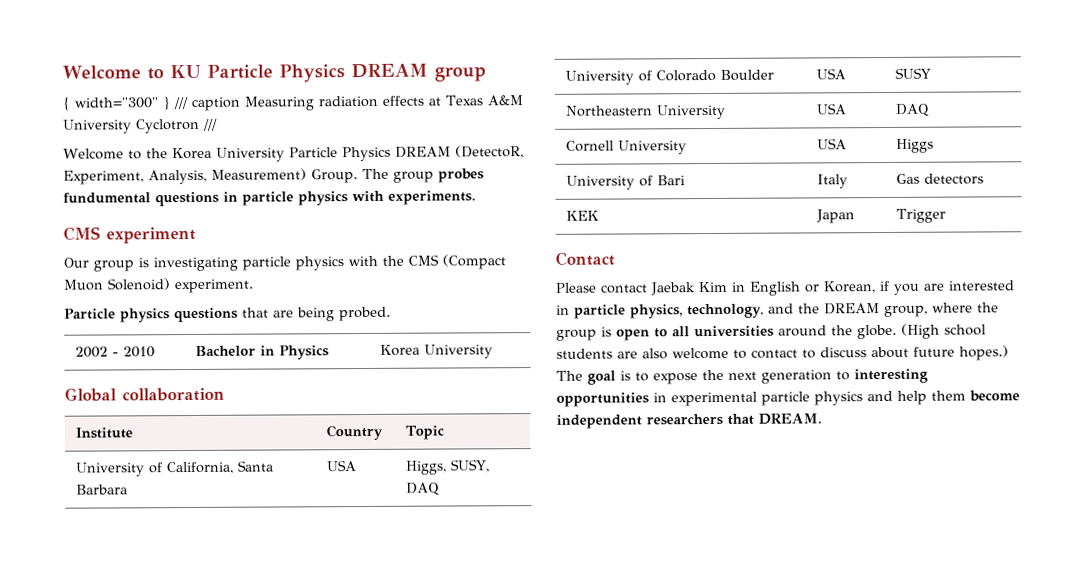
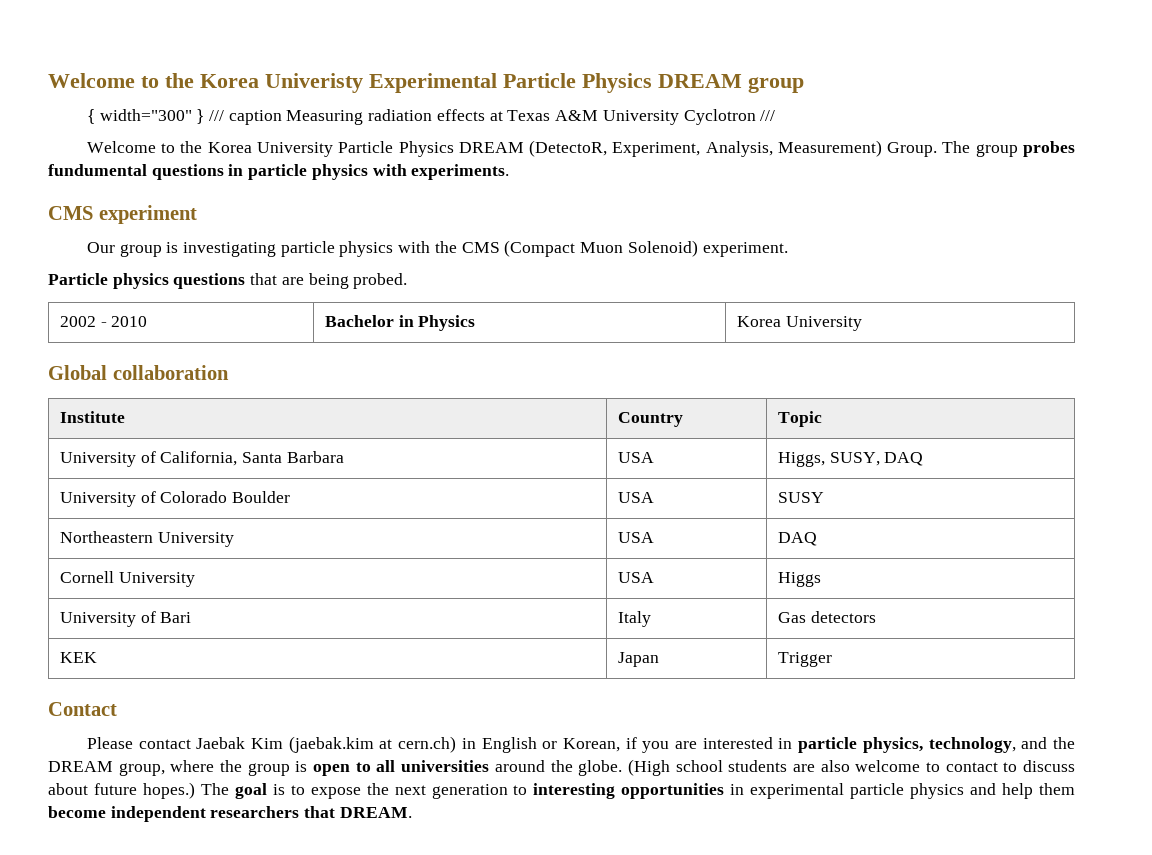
- Welcome to KU Particle Physics DREAM group
+ Welcome to the Korea Univeristy Experimental Particle Physics DREAM group
- Please contact Jaebak Kim in English or Korean, if you are interested in particle physics, technology, and the DREAM group, where the group is open to all universities around the globe.
+ Please contact Jaebak Kim (jaebak.kim at cern.ch) in English or Korean, if you are interested in particle physics, technology, and the DREAM group, where the group is open to all universities around the globe.

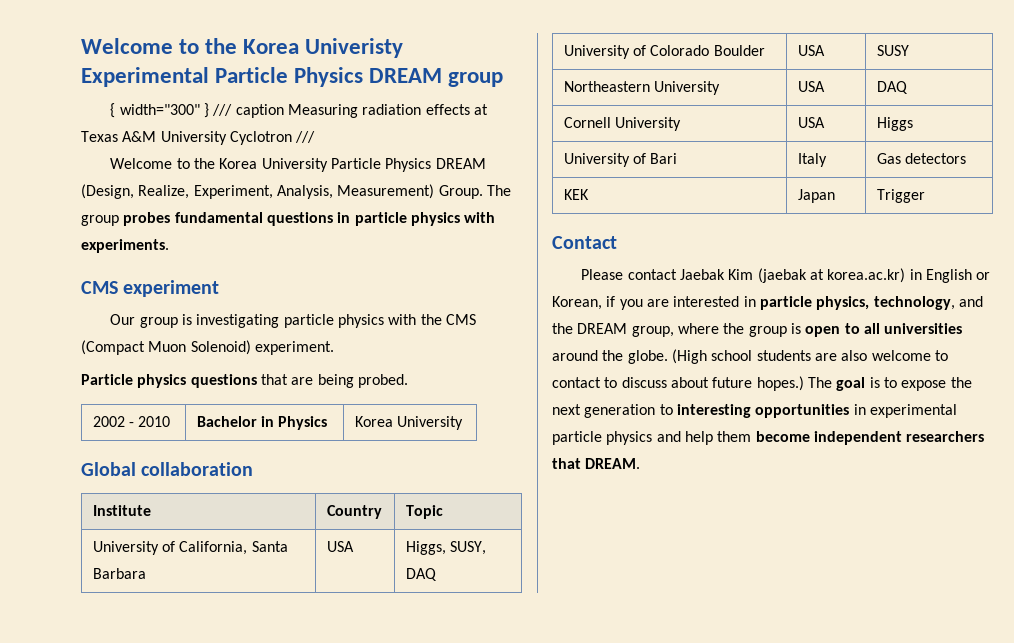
- Welcome to the Korea University Particle Physics DREAM (DetectoR, Experiment, Analysis, Measurement) Group.
+ Welcome to the Korea University Particle Physics DREAM (Design, Realize, Experiment, Analysis, Measurement) Group.
- The group probes fundumental questions in particle physics with experiments.
+ The group probes fundamental questions in particle physics with experiments.
- Please contact Jaebak Kim (jaebak.kim at cern.ch) in English or Korean, if you are interested in particle physics, technology, and the DREAM group, where the group is open to all universities around the globe.
+ Please contact Jaebak Kim (jaebak at korea.ac.kr) in English or Korean, if you are interested in particle physics, technology, and the DREAM group, where the group is open to all universities around the globe.

